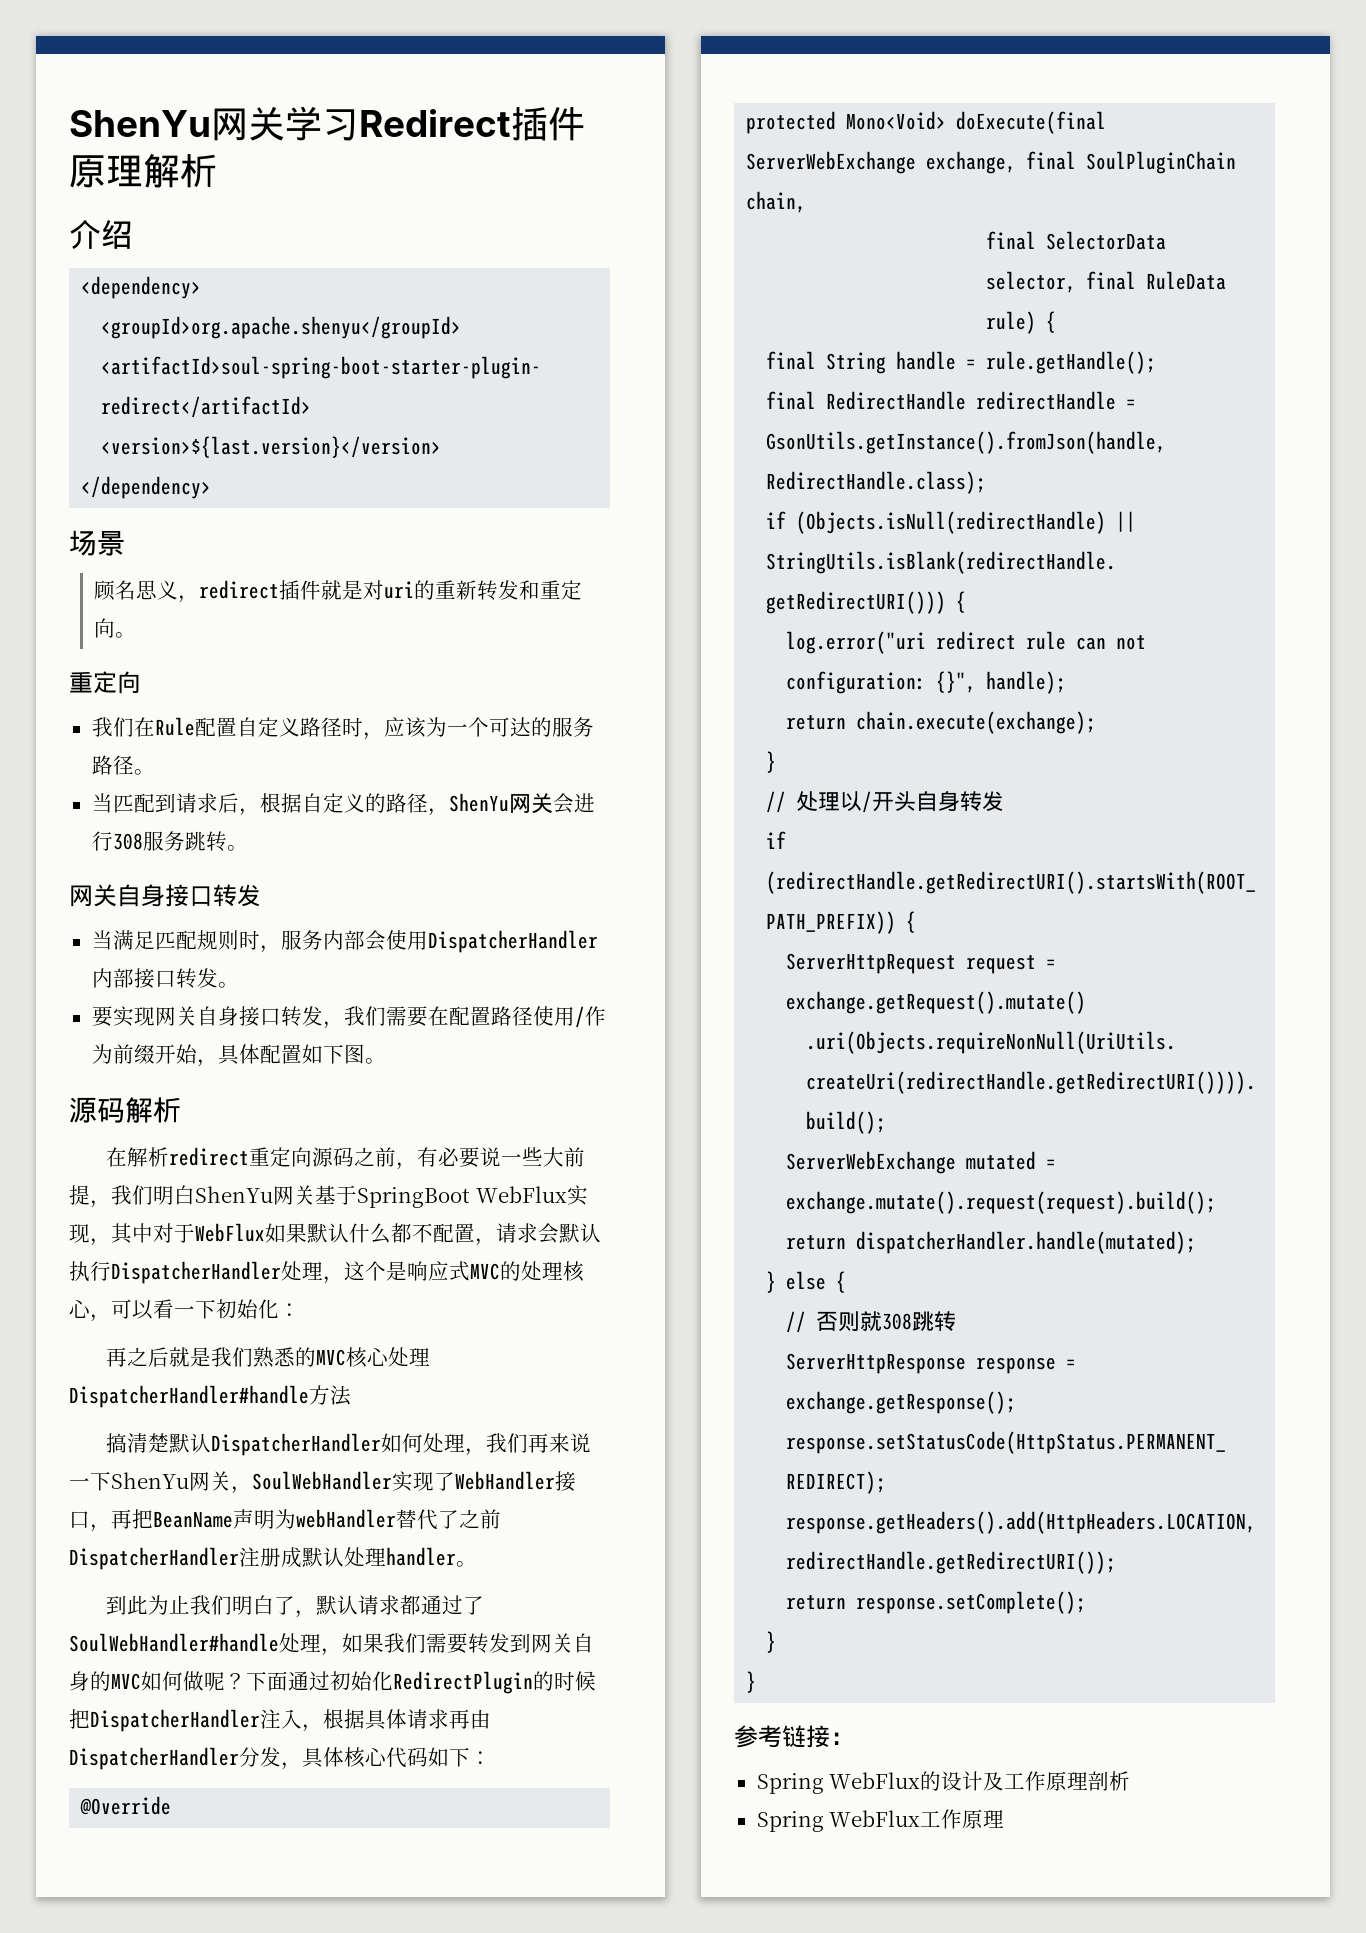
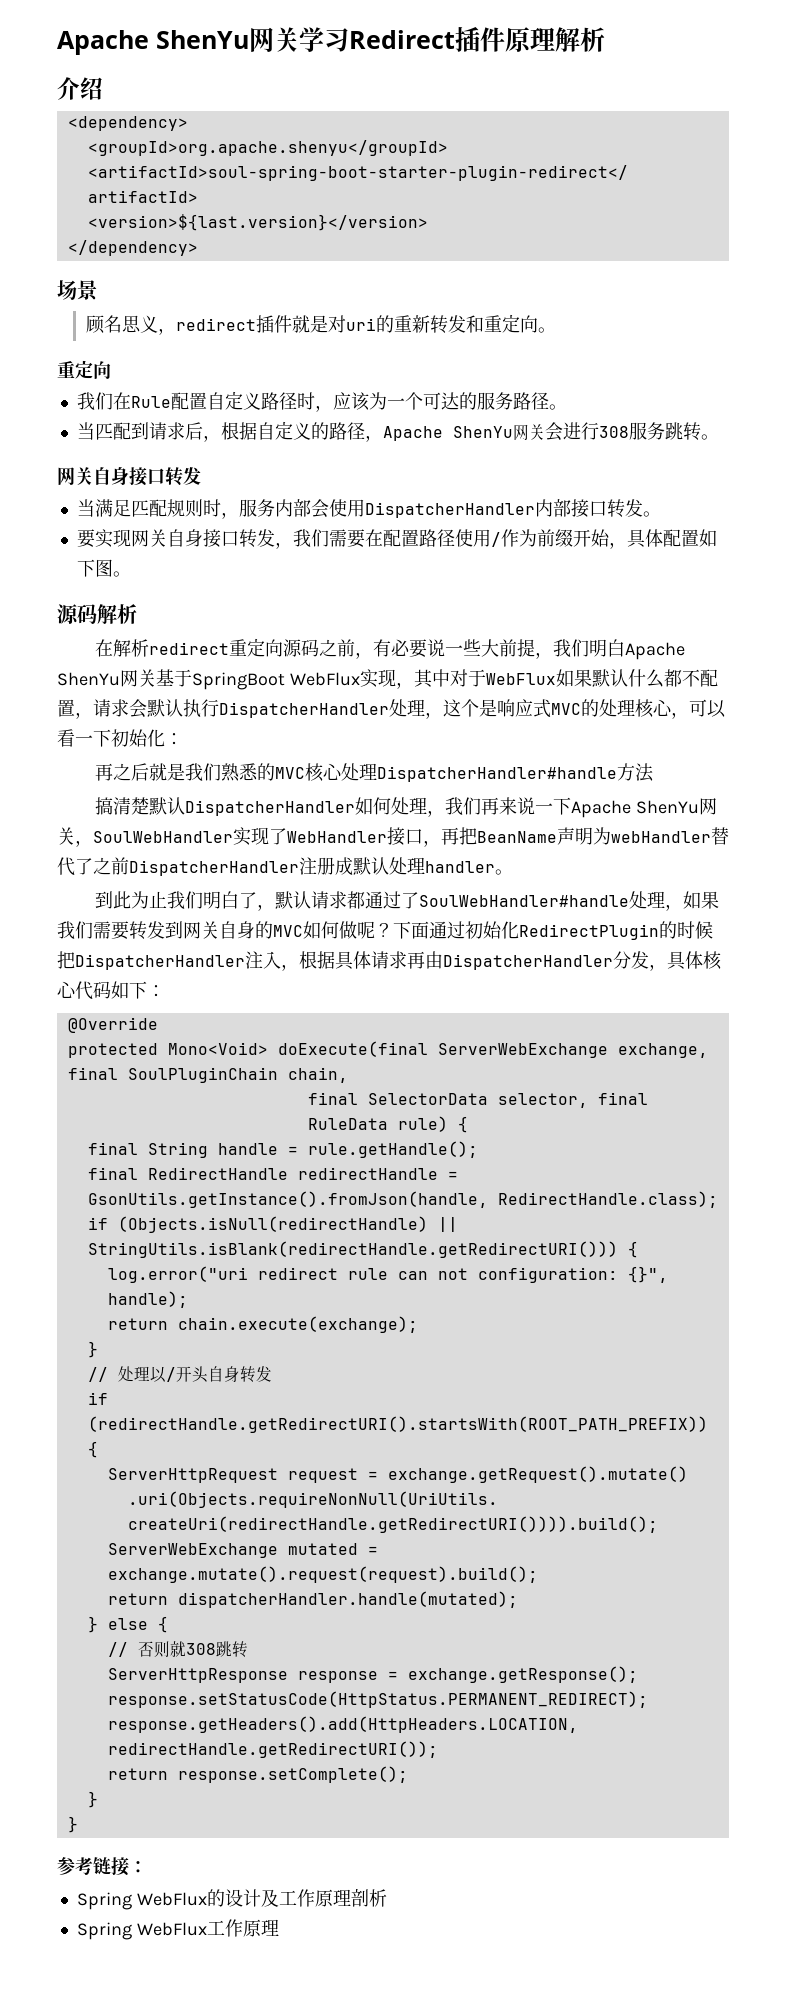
- ShenYu网关学习Redirect插件原理解析
+ Apache ShenYu网关学习Redirect插件原理解析
- 当匹配到请求后，根据自定义的路径，ShenYu网关会进行308服务跳转。
+ 当匹配到请求后，根据自定义的路径，Apache ShenYu网关会进行308服务跳转。
- 在解析redirect重定向源码之前，有必要说一些大前提，我们明白ShenYu网关基于SpringBoot WebFlux实现，其中对于WebFlux如果默认什么都不配置，请求会默认执行DispatcherHandler处理，这个是响应式MVC的处理核心，可以看一下初始化：
+ 在解析redirect重定向源码之前，有必要说一些大前提，我们明白Apache ShenYu网关基于SpringBoot WebFlux实现，其中对于WebFlux如果默认什么都不配置，请求会默认执行DispatcherHandler处理，这个是响应式MVC的处理核心，可以看一下初始化：
- 搞清楚默认DispatcherHandler如何处理，我们再来说一下ShenYu网关，SoulWebHandler实现了WebHandler接口，再把BeanName声明为webHandler替代了之前DispatcherHandler注册成默认处理handler。
+ 搞清楚默认DispatcherHandler如何处理，我们再来说一下Apache ShenYu网关，SoulWebHandler实现了WebHandler接口，再把BeanName声明为webHandler替代了之前DispatcherHandler注册成默认处理handler。

